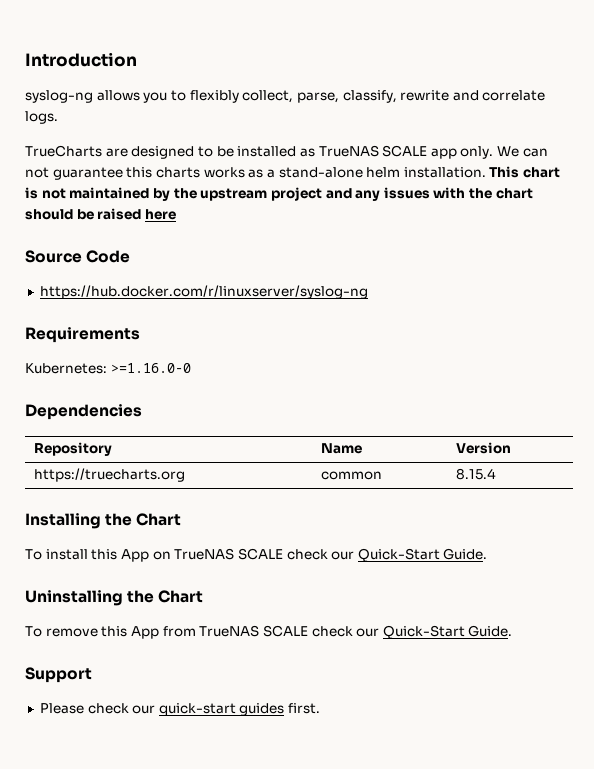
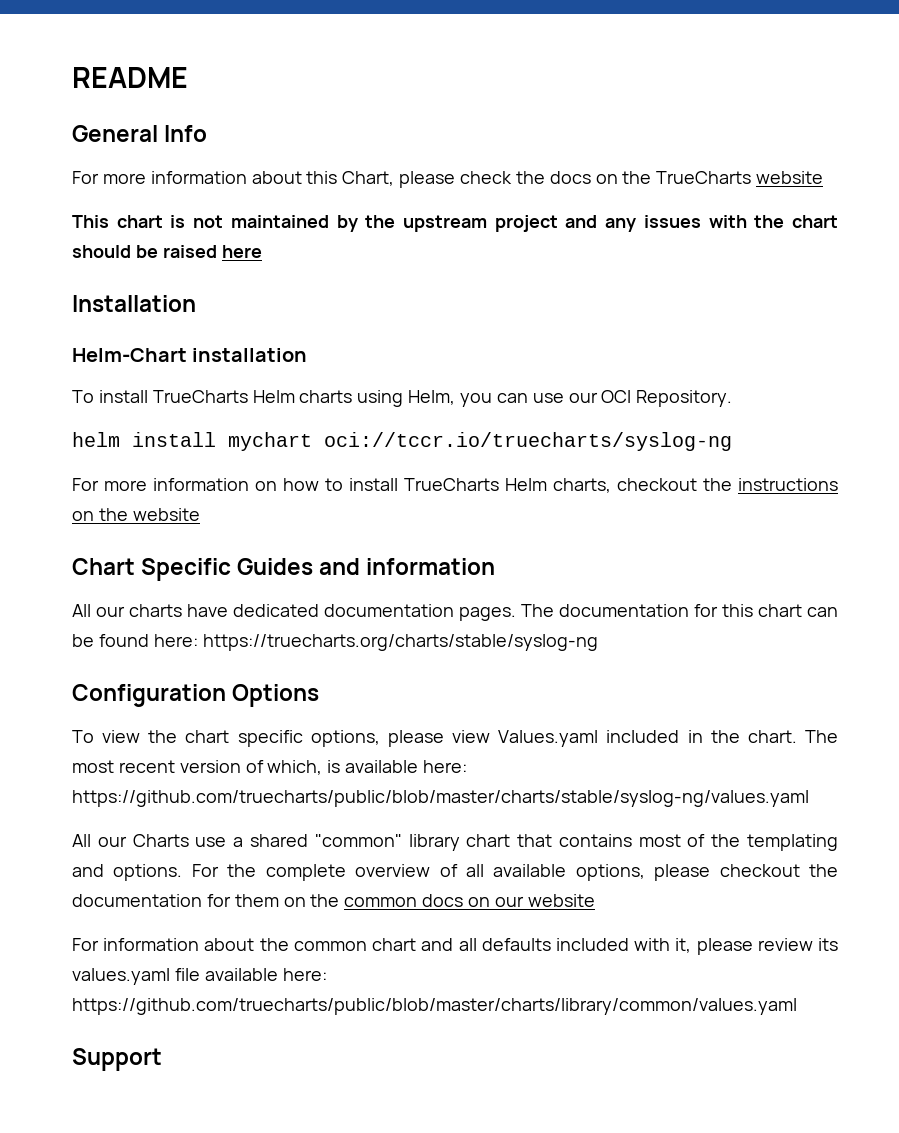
- Introduction
- syslog-ng allows you to flexibly collect, parse, classify, rewrite and correlate logs.
- TrueCharts are designed to be installed as TrueNAS SCALE app only. We can not guarantee this charts works as a stand-alone helm installation. This chart is not maintained by the upstream project and any issues with the chart should be raised here
+ README
+ General Info
+ For more information about this Chart, please check the docs on the TrueCharts website
+ This chart is not maintained by the upstream project and any issues with the chart should be raised here
- Source Code
- https://hub.docker.com/r/linuxserver/syslog-ng
- Requirements
- Kubernetes: >=1.16.0-0
- Dependencies
- Repository | Name | Version
- https://truecharts.org | common | 8.15.4
- Installing the Chart
- To install this App on TrueNAS SCALE check our Quick-Start Guide.
- Uninstalling the Chart
- To remove this App from TrueNAS SCALE check our Quick-Start Guide.
+ Installation
+ Helm-Chart installation
+ To install TrueCharts Helm charts using Helm, you can use our OCI Repository.
+ helm install mychart oci://tccr.io/truecharts/syslog-ng
+ For more information on how to install TrueCharts Helm charts, checkout the instructions on the website
+ Chart Specific Guides and information
+ All our charts have dedicated documentation pages. The documentation for this chart can be found here: https://truecharts.org/charts/stable/syslog-ng
+ Configuration Options
+ To view the chart specific options, please view Values.yaml included in the chart. The most recent version of which, is available here: https://github.com/truecharts/public/blob/master/charts/stable/syslog-ng/values.yaml
+ All our Charts use a shared "common" library chart that contains most of the templating and options. For the complete overview of all available options, please checkout the documentation for them on the common docs on our website
+ For information about the common chart and all defaults included with it, please review its values.yaml file available here: https://github.com/truecharts/public/blob/master/charts/library/common/values.yaml
  Support
- Please check our quick-start guides first.

